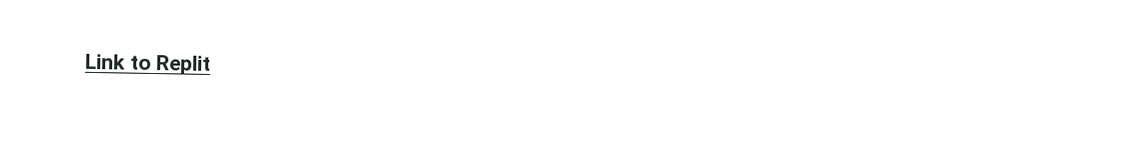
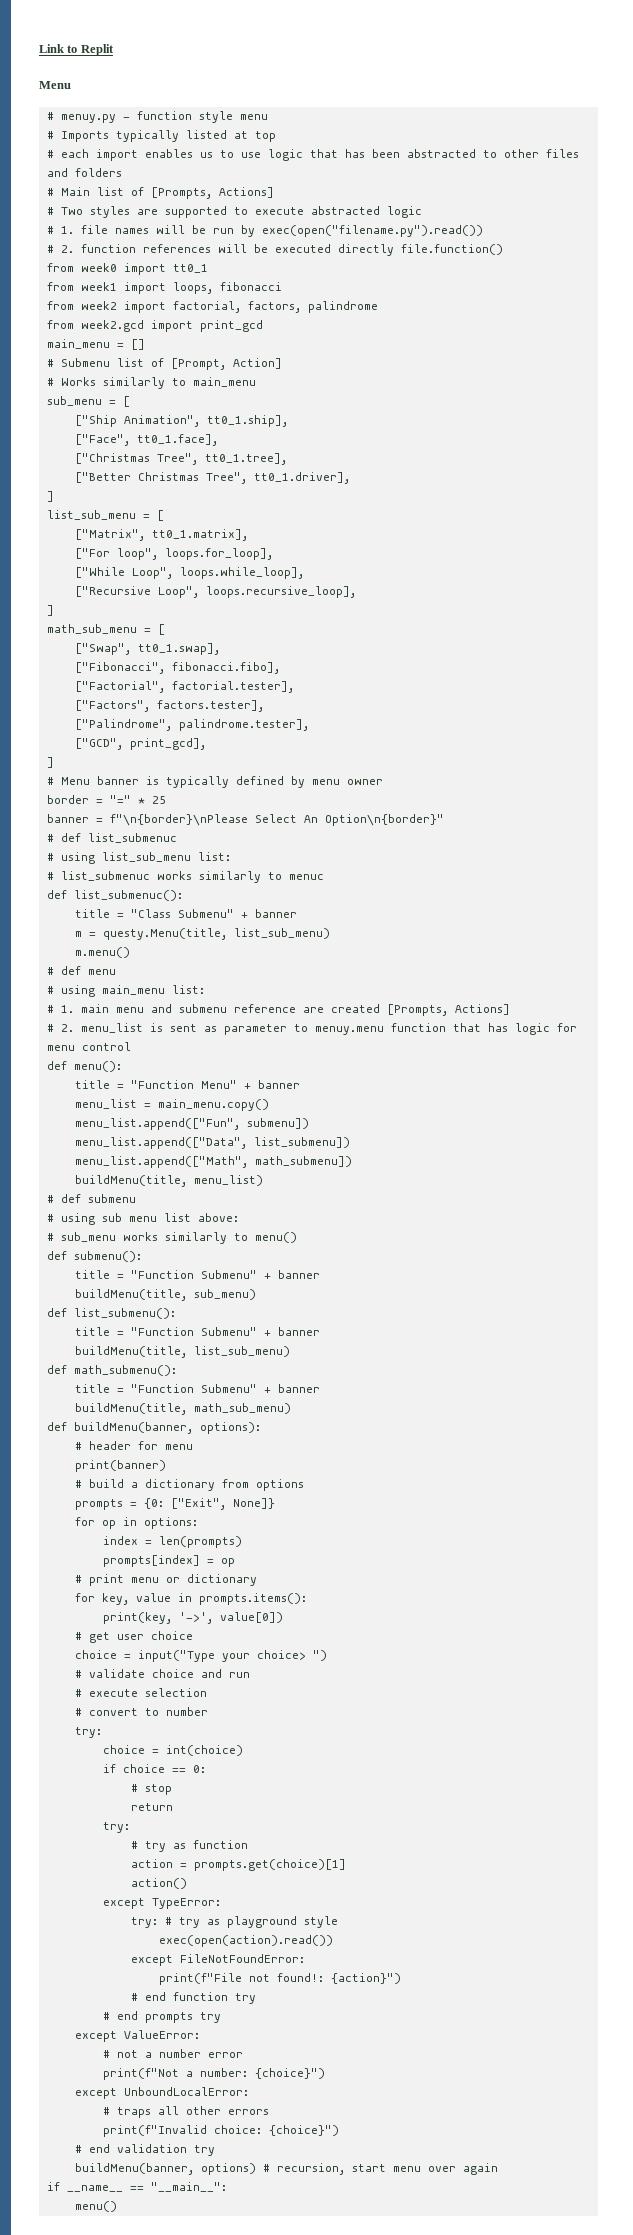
  Link to Replit
+ Menu
+ # menuy.py - function style menu
+ # Imports typically listed at top
+ # each import enables us to use logic that has been abstracted to other files and folders
+ # Main list of [Prompts, Actions]
+ # Two styles are supported to execute abstracted logic
+ # 1. file names will be run by exec(open("filename.py").read())
+ # 2. function references will be executed directly file.function()
+ from week0 import tt0_1
+ from week1 import loops, fibonacci
+ from week2 import factorial, factors, palindrome
+ from week2.gcd import print_gcd
+ main_menu = []
+ # Submenu list of [Prompt, Action]
+ # Works similarly to main_menu
+ sub_menu = [
+ ["Ship Animation", tt0_1.ship],
+ ["Face", tt0_1.face],
+ ["Christmas Tree", tt0_1.tree],
+ ["Better Christmas Tree", tt0_1.driver],
+ ]
+ list_sub_menu = [
+ ["Matrix", tt0_1.matrix],
+ ["For loop", loops.for_loop],
+ ["While Loop", loops.while_loop],
+ ["Recursive Loop", loops.recursive_loop],
+ ]
+ math_sub_menu = [
+ ["Swap", tt0_1.swap],
+ ["Fibonacci", fibonacci.fibo],
+ ["Factorial", factorial.tester],
+ ["Factors", factors.tester],
+ ["Palindrome", palindrome.tester],
+ ["GCD", print_gcd],
+ ]
+ # Menu banner is typically defined by menu owner
+ border = "=" * 25
+ banner = f"\n{border}\nPlease Select An Option\n{border}"
+ # def list_submenuc
+ # using list_sub_menu list:
+ # list_submenuc works similarly to menuc
+ def list_submenuc():
+ title = "Class Submenu" + banner
+ m = questy.Menu(title, list_sub_menu)
+ m.menu()
+ # def menu
+ # using main_menu list:
+ # 1. main menu and submenu reference are created [Prompts, Actions]
+ # 2. menu_list is sent as parameter to menuy.menu function that has logic for menu control
+ def menu():
+ title = "Function Menu" + banner
+ menu_list = main_menu.copy()
+ menu_list.append(["Fun", submenu])
+ menu_list.append(["Data", list_submenu])
+ menu_list.append(["Math", math_submenu])
+ buildMenu(title, menu_list)
+ # def submenu
+ # using sub menu list above:
+ # sub_menu works similarly to menu()
+ def submenu():
+ title = "Function Submenu" + banner
+ buildMenu(title, sub_menu)
+ def list_submenu():
+ title = "Function Submenu" + banner
+ buildMenu(title, list_sub_menu)
+ def math_submenu():
+ title = "Function Submenu" + banner
+ buildMenu(title, math_sub_menu)
+ def buildMenu(banner, options):
+ # header for menu
+ print(banner)
+ # build a dictionary from options
+ prompts = {0: ["Exit", None]}
+ for op in options:
+ index = len(prompts)
+ prompts[index] = op
+ # print menu or dictionary
+ for key, value in prompts.items():
+ print(key, '->', value[0])
+ # get user choice
+ choice = input("Type your choice> ")
+ # validate choice and run
+ # execute selection
+ # convert to number
+ try:
+ choice = int(choice)
+ if choice == 0:
+ # stop
+ return
+ try:
+ # try as function
+ action = prompts.get(choice)[1]
+ action()
+ except TypeError:
+ try: # try as playground style
+ exec(open(action).read())
+ except FileNotFoundError:
+ print(f"File not found!: {action}")
+ # end function try
+ # end prompts try
+ except ValueError:
+ # not a number error
+ print(f"Not a number: {choice}")
+ except UnboundLocalError:
+ # traps all other errors
+ print(f"Invalid choice: {choice}")
+ # end validation try
+ buildMenu(banner, options) # recursion, start menu over again
+ if __name__ == "__main__":
+ menu()

